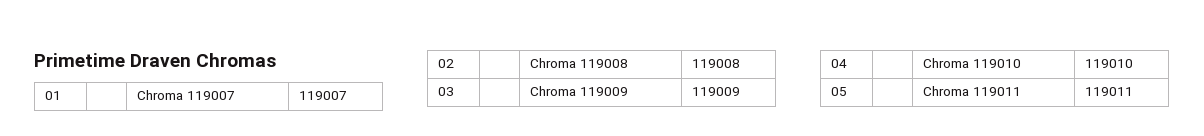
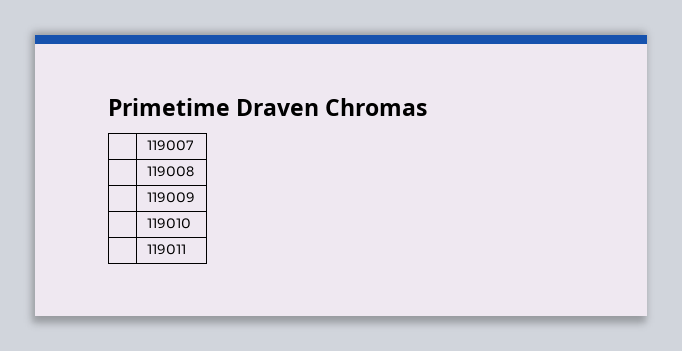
- 01 | | Chroma 119007 | 119007
- 02 | | Chroma 119008 | 119008
- 03 | | Chroma 119009 | 119009
- 04 | | Chroma 119010 | 119010
- 05 | | Chroma 119011 | 119011
+ | 119007
+ | 119008
+ | 119009
+ | 119010
+ | 119011

